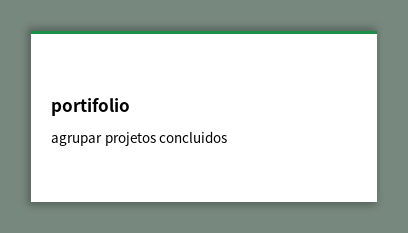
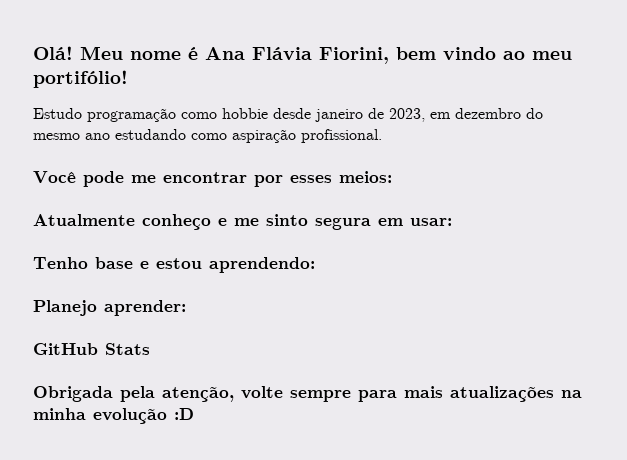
- portifolio
- agrupar projetos concluidos
+ Olá! Meu nome é Ana Flávia Fiorini, bem vindo ao meu portifólio!
+ Estudo programação como hobbie desde janeiro de 2023, em dezembro do mesmo ano estudando como aspiração profissional.
+ Você pode me encontrar por esses meios:
+ Atualmente conheço e me sinto segura em usar:
+ Tenho base e estou aprendendo:
+ Planejo aprender:
+ GitHub Stats
+ Obrigada pela atenção, volte sempre para mais atualizações na minha evolução :D

